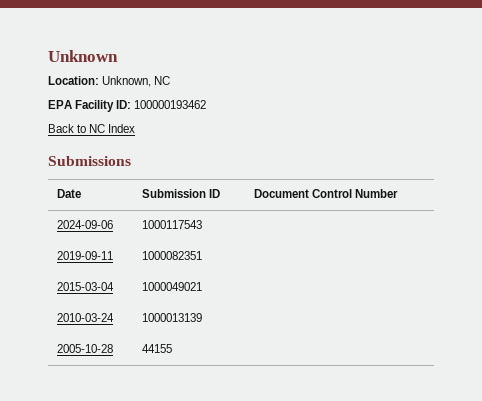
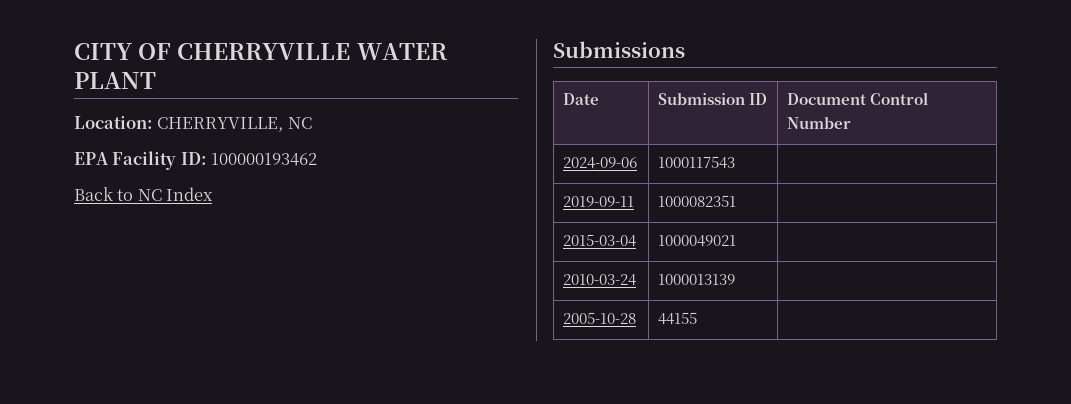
- Unknown
+ CITY OF CHERRYVILLE WATER PLANT
- Location: Unknown, NC
+ Location: CHERRYVILLE, NC

